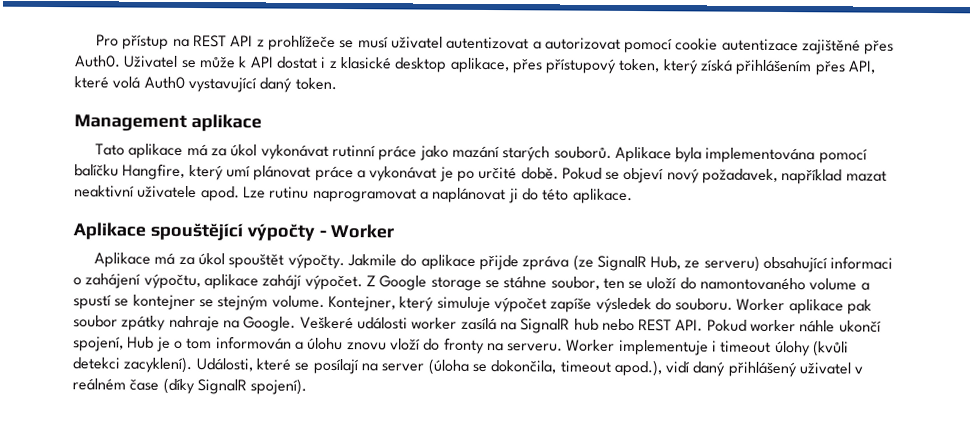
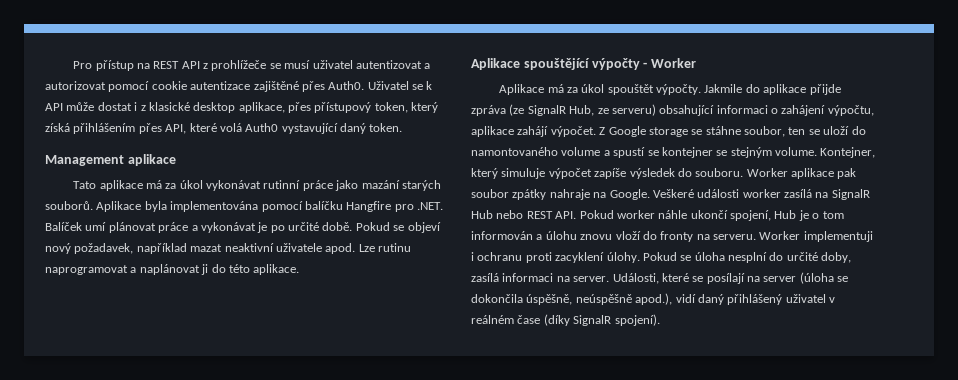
- Uživatel se může k API dostat i z klasické desktop aplikace, přes přístupový token, který získá přihlášením přes API, které volá Auth0 vystavující daný token.
+ Uživatel se k API může dostat i z klasické desktop aplikace, přes přístupový token, který získá přihlášením přes API, které volá Auth0 vystavující daný token.
- Aplikace byla implementována pomocí balíčku Hangfire, který umí plánovat práce a vykonávat je po určité době.
+ Aplikace byla implementována pomocí balíčku Hangfire pro .NET. Balíček umí plánovat práce a vykonávat je po určité době.
- Veškeré události worker zasílá na SignalR hub nebo REST API. Pokud worker náhle ukončí spojení, Hub je o tom informován a úlohu znovu vloží do fronty na serveru.
+ Veškeré události worker zasílá na SignalR Hub nebo REST API. Pokud worker náhle ukončí spojení, Hub je o tom informován a úlohu znovu vloží do fronty na serveru.
- Worker implementuje i timeout úlohy (kvůli detekci zacyklení).
+ Worker implementuji i ochranu proti zacyklení úlohy. Pokud se úloha nesplní do určité doby, zasílá informaci na server.
- Události, které se posílají na server (úloha se dokončila, timeout apod.), vidí daný přihlášený uživatel v reálném čase (díky SignalR spojení).
+ Události, které se posílají na server (úloha se dokončila úspěšně, neúspěšně apod.), vidí daný přihlášený uživatel v reálném čase (díky SignalR spojení).

